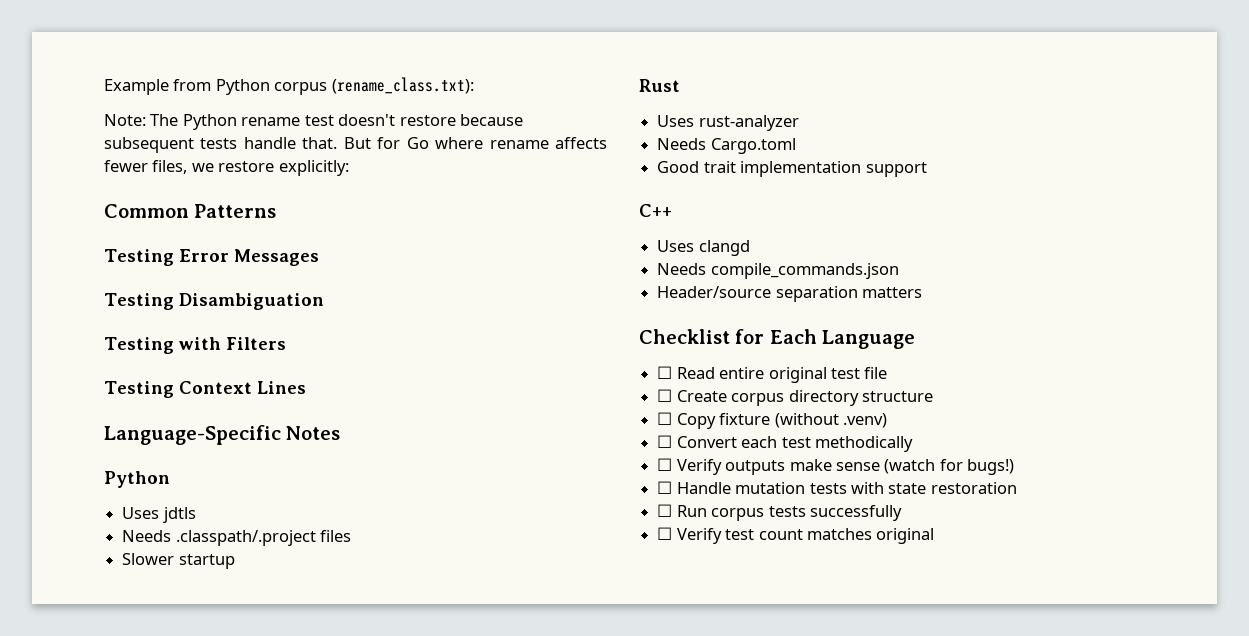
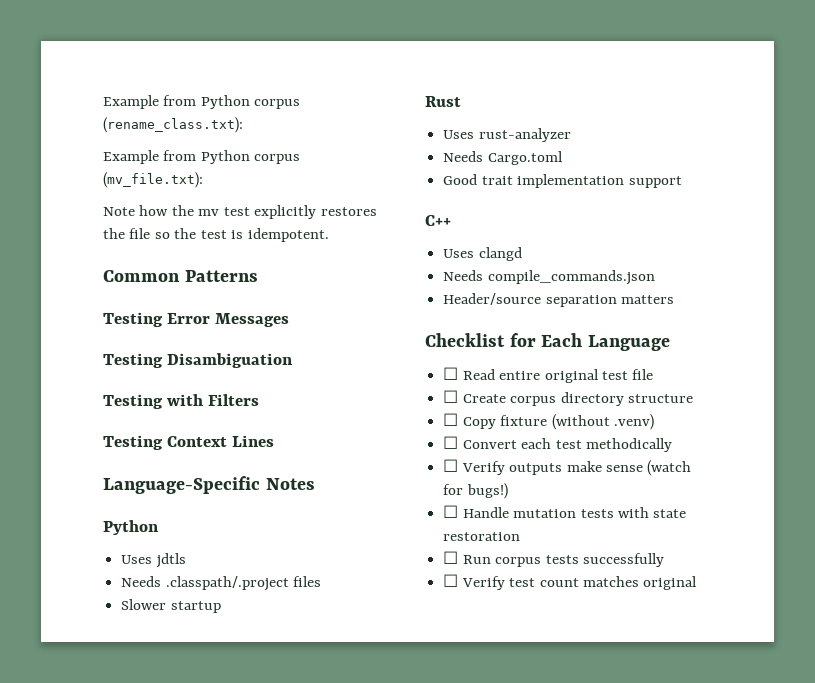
- Note: The Python rename test doesn't restore because subsequent tests handle that. But for Go where rename affects fewer files, we restore explicitly:
+ Example from Python corpus (mv_file.txt):
+ Note how the mv test explicitly restores the file so the test is idempotent.

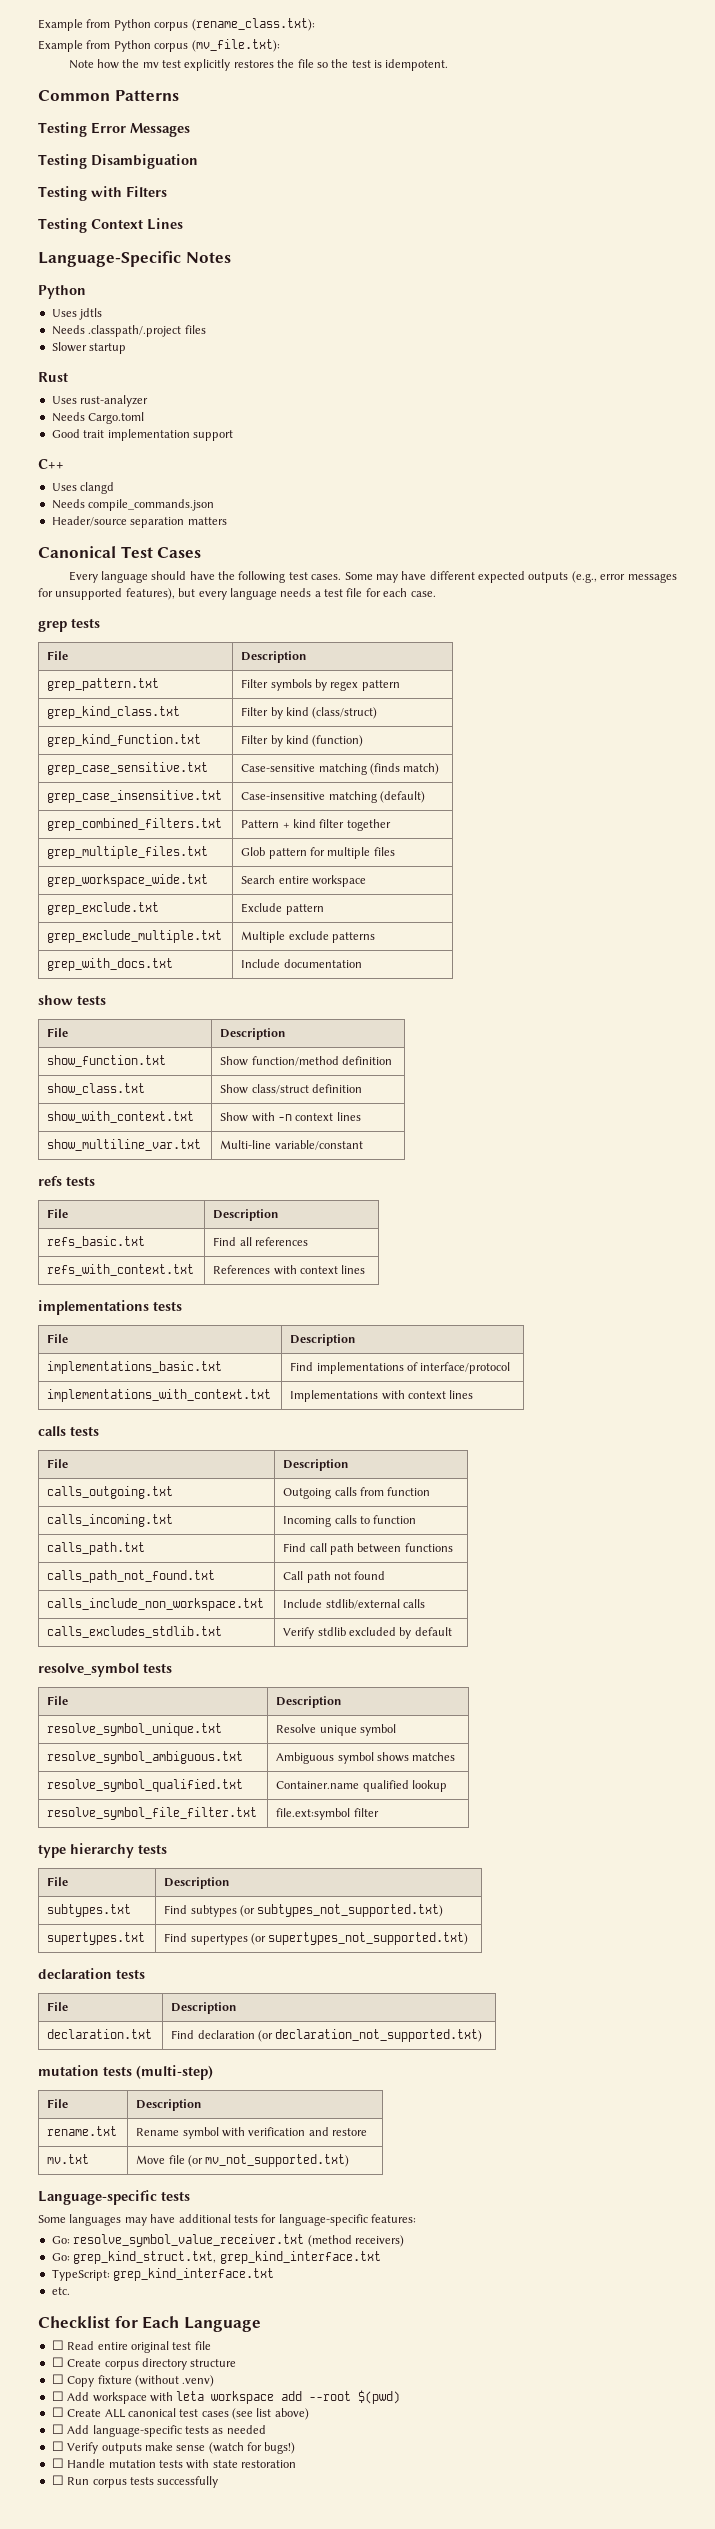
+ Canonical Test Cases
+ Every language should have the following test cases. Some may have different expected outputs (e.g., error messages for unsupported features), but every language needs a test file for each case.
+ grep tests
+ File | Description
+ grep_pattern.txt | Filter symbols by regex pattern
+ grep_kind_class.txt | Filter by kind (class/struct)
+ grep_kind_function.txt | Filter by kind (function)
+ grep_case_sensitive.txt | Case-sensitive matching (finds match)
+ grep_case_insensitive.txt | Case-insensitive matching (default)
+ grep_combined_filters.txt | Pattern + kind filter together
+ grep_multiple_files.txt | Glob pattern for multiple files
+ grep_workspace_wide.txt | Search entire workspace
+ grep_exclude.txt | Exclude pattern
+ grep_exclude_multiple.txt | Multiple exclude patterns
+ grep_with_docs.txt | Include documentation
+ show tests
+ File | Description
+ show_function.txt | Show function/method definition
+ show_class.txt | Show class/struct definition
+ show_with_context.txt | Show with -n context lines
+ show_multiline_var.txt | Multi-line variable/constant
+ refs tests
+ File | Description
+ refs_basic.txt | Find all references
+ refs_with_context.txt | References with context lines
+ implementations tests
+ File | Description
+ implementations_basic.txt | Find implementations of interface/protocol
+ implementations_with_context.txt | Implementations with context lines
+ calls tests
+ File | Description
+ calls_outgoing.txt | Outgoing calls from function
+ calls_incoming.txt | Incoming calls to function
+ calls_path.txt | Find call path between functions
+ calls_path_not_found.txt | Call path not found
+ calls_include_non_workspace.txt | Include stdlib/external calls
+ calls_excludes_stdlib.txt | Verify stdlib excluded by default
+ resolve_symbol tests
+ File | Description
+ resolve_symbol_unique.txt | Resolve unique symbol
+ resolve_symbol_ambiguous.txt | Ambiguous symbol shows matches
+ resolve_symbol_qualified.txt | Container.name qualified lookup
+ resolve_symbol_file_filter.txt | file.ext:symbol filter
+ type hierarchy tests
+ File | Description
+ subtypes.txt | Find subtypes (or subtypes_not_supported.txt)
+ supertypes.txt | Find supertypes (or supertypes_not_supported.txt)
+ declaration tests
+ File | Description
+ declaration.txt | Find declaration (or declaration_not_supported.txt)
+ mutation tests (multi-step)
+ File | Description
+ rename.txt | Rename symbol with verification and restore
+ mv.txt | Move file (or mv_not_supported.txt)
+ Language-specific tests
+ Some languages may have additional tests for language-specific features:
+ Go: resolve_symbol_value_receiver.txt (method receivers)
+ Go: grep_kind_struct.txt, grep_kind_interface.txt
+ TypeScript: grep_kind_interface.txt
+ etc.
- ☐ Convert each test methodically
+ ☐ Add workspace with leta workspace add --root $(pwd)
+ ☐ Create ALL canonical test cases (see list above)
+ ☐ Add language-specific tests as needed
- ☐ Verify test count matches original

